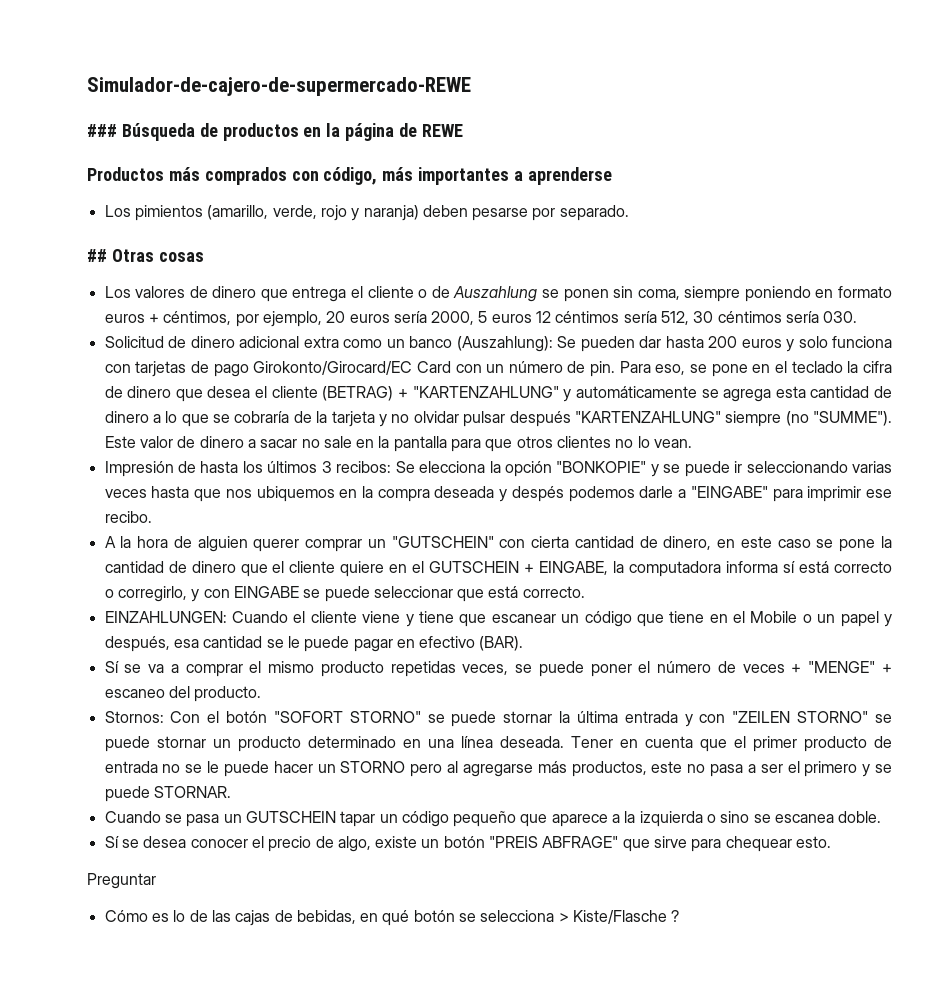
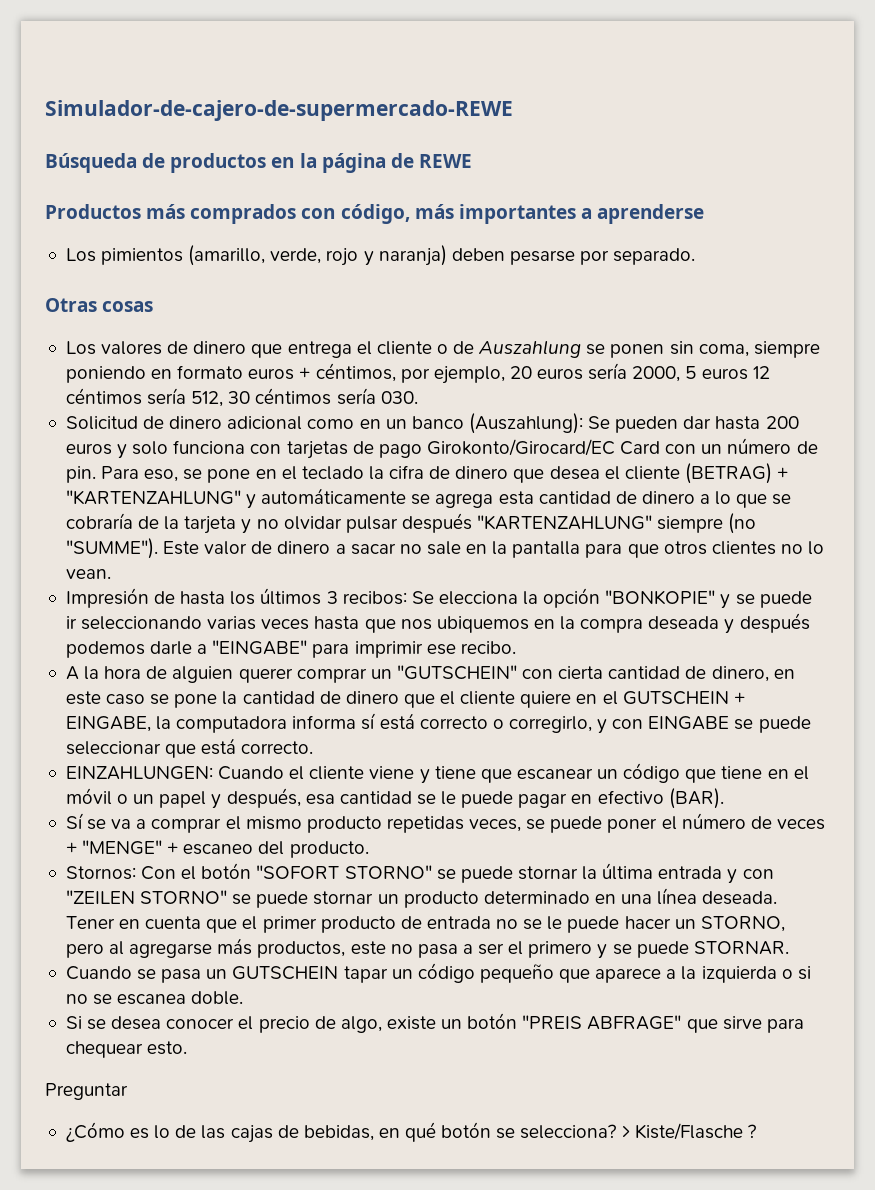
- ### Búsqueda de productos en la página de REWE
+ Búsqueda de productos en la página de REWE
- ## Otras cosas
+ Otras cosas
- Solicitud de dinero adicional extra como un banco (Auszahlung): Se pueden dar hasta 200 euros y solo funciona con tarjetas de pago Girokonto/Girocard/EC Card con un número de pin.
+ Solicitud de dinero adicional como en un banco (Auszahlung): Se pueden dar hasta 200 euros y solo funciona con tarjetas de pago Girokonto/Girocard/EC Card con un número de pin.
- Impresión de hasta los últimos 3 recibos: Se elecciona la opción "BONKOPIE" y se puede ir seleccionando varias veces hasta que nos ubiquemos en la compra deseada y despés podemos darle a "EINGABE" para imprimir ese recibo.
+ Impresión de hasta los últimos 3 recibos: Se elecciona la opción "BONKOPIE" y se puede ir seleccionando varias veces hasta que nos ubiquemos en la compra deseada y después podemos darle a "EINGABE" para imprimir ese recibo.
- EINZAHLUNGEN: Cuando el cliente viene y tiene que escanear un código que tiene en el Mobile o un papel y después, esa cantidad se le puede pagar en efectivo (BAR).
+ EINZAHLUNGEN: Cuando el cliente viene y tiene que escanear un código que tiene en el móvil o un papel y después, esa cantidad se le puede pagar en efectivo (BAR).
- Tener en cuenta que el primer producto de entrada no se le puede hacer un STORNO pero al agregarse más productos, este no pasa a ser el primero y se puede STORNAR.
+ Tener en cuenta que el primer producto de entrada no se le puede hacer un STORNO, pero al agregarse más productos, este no pasa a ser el primero y se puede STORNAR.
- Cuando se pasa un GUTSCHEIN tapar un código pequeño que aparece a la izquierda o sino se escanea doble.
+ Cuando se pasa un GUTSCHEIN tapar un código pequeño que aparece a la izquierda o si no se escanea doble.
- Sí se desea conocer el precio de algo, existe un botón "PREIS ABFRAGE" que sirve para chequear esto.
+ Si se desea conocer el precio de algo, existe un botón "PREIS ABFRAGE" que sirve para chequear esto.
- Cómo es lo de las cajas de bebidas, en qué botón se selecciona > Kiste/Flasche ?
+ ¿Cómo es lo de las cajas de bebidas, en qué botón se selecciona? > Kiste/Flasche ?

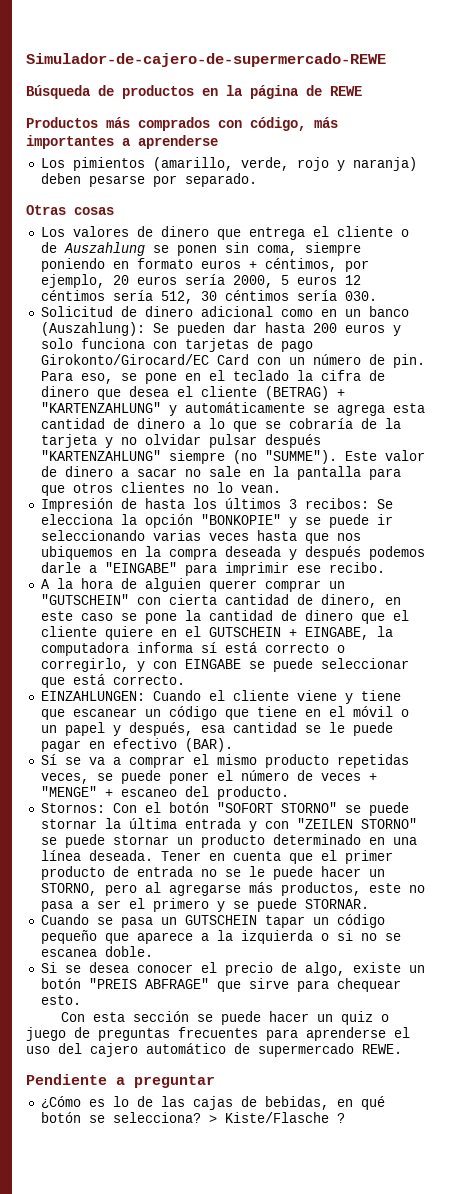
- Preguntar
+ Con esta sección se puede hacer un quiz o juego de preguntas frecuentes para aprenderse el uso del cajero automático de supermercado REWE.
+ Pendiente a preguntar

